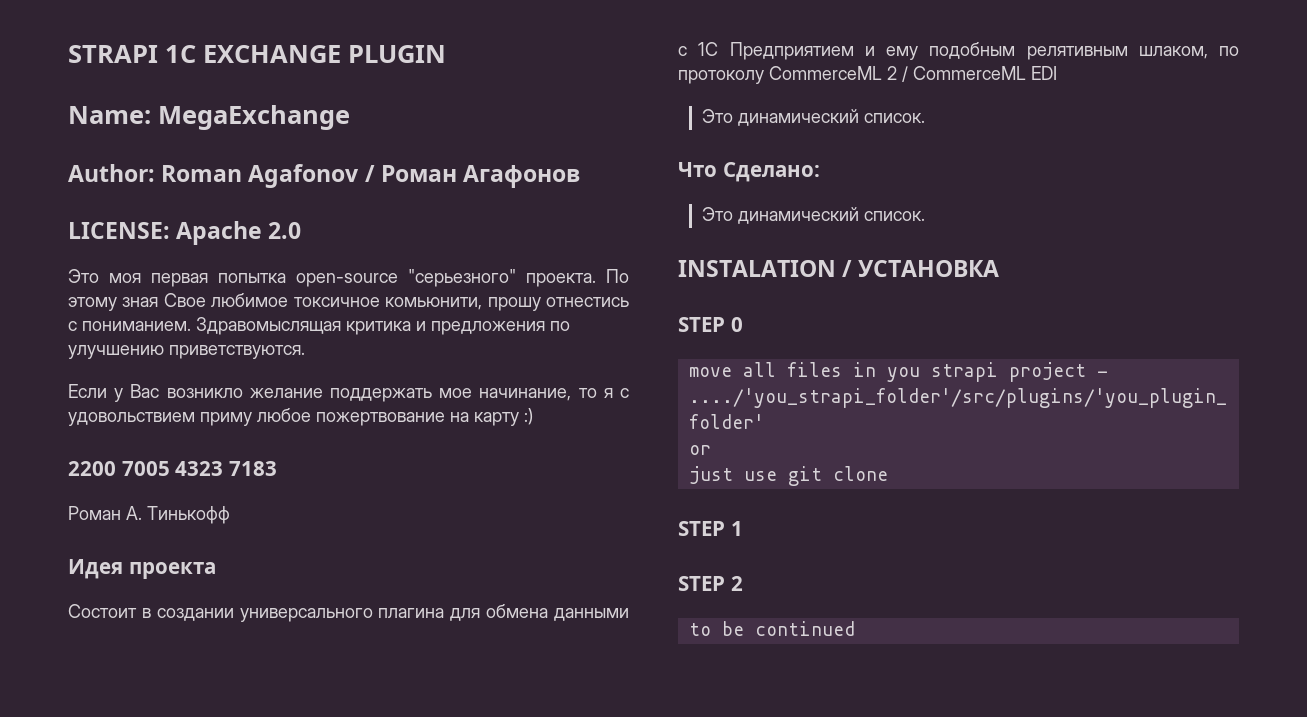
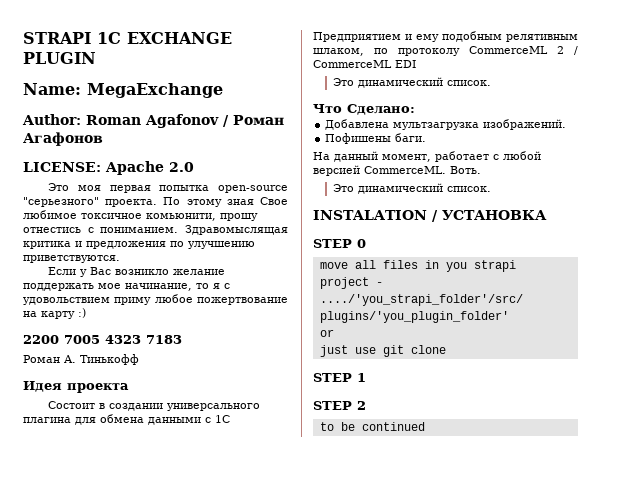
+ Добавлена мультзагрузка изображений.
+ Пофишены баги.
+ На данный момент, работает с любой версией CommerceML. Воть.

